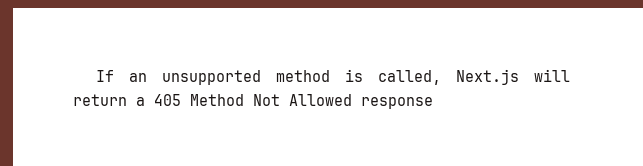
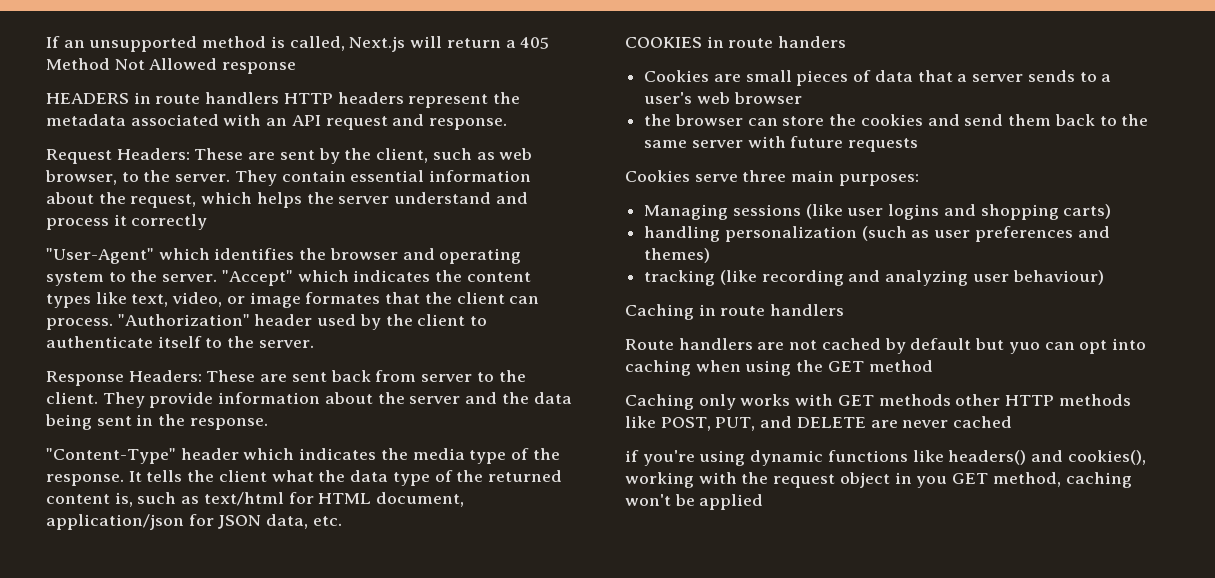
+ HEADERS in route handlers HTTP headers represent the metadata associated with an API request and response.
+ Request Headers: These are sent by the client, such as web browser, to the server. They contain essential information about the request, which helps the server understand and process it correctly
+ "User-Agent" which identifies the browser and operating system to the server. "Accept" which indicates the content types like text, video, or image formates that the client can process. "Authorization" header used by the client to authenticate itself to the server.
+ Response Headers: These are sent back from server to the client. They provide information about the server and the data being sent in the response.
+ "Content-Type" header which indicates the media type of the response. It tells the client what the data type of the returned content is, such as text/html for HTML document, application/json for JSON data, etc.
+ COOKIES in route handers
+ Cookies are small pieces of data that a server sends to a user's web browser
+ the browser can store the cookies and send them back to the same server with future requests
+ Cookies serve three main purposes:
+ Managing sessions (like user logins and shopping carts)
+ handling personalization (such as user preferences and themes)
+ tracking (like recording and analyzing user behaviour)
+ Caching in route handlers
+ Route handlers are not cached by default but yuo can opt into caching when using the GET method
+ Caching only works with GET methods other HTTP methods like POST, PUT, and DELETE are never cached
+ if you're using dynamic functions like headers() and cookies(), working with the request object in you GET method, caching won't be applied

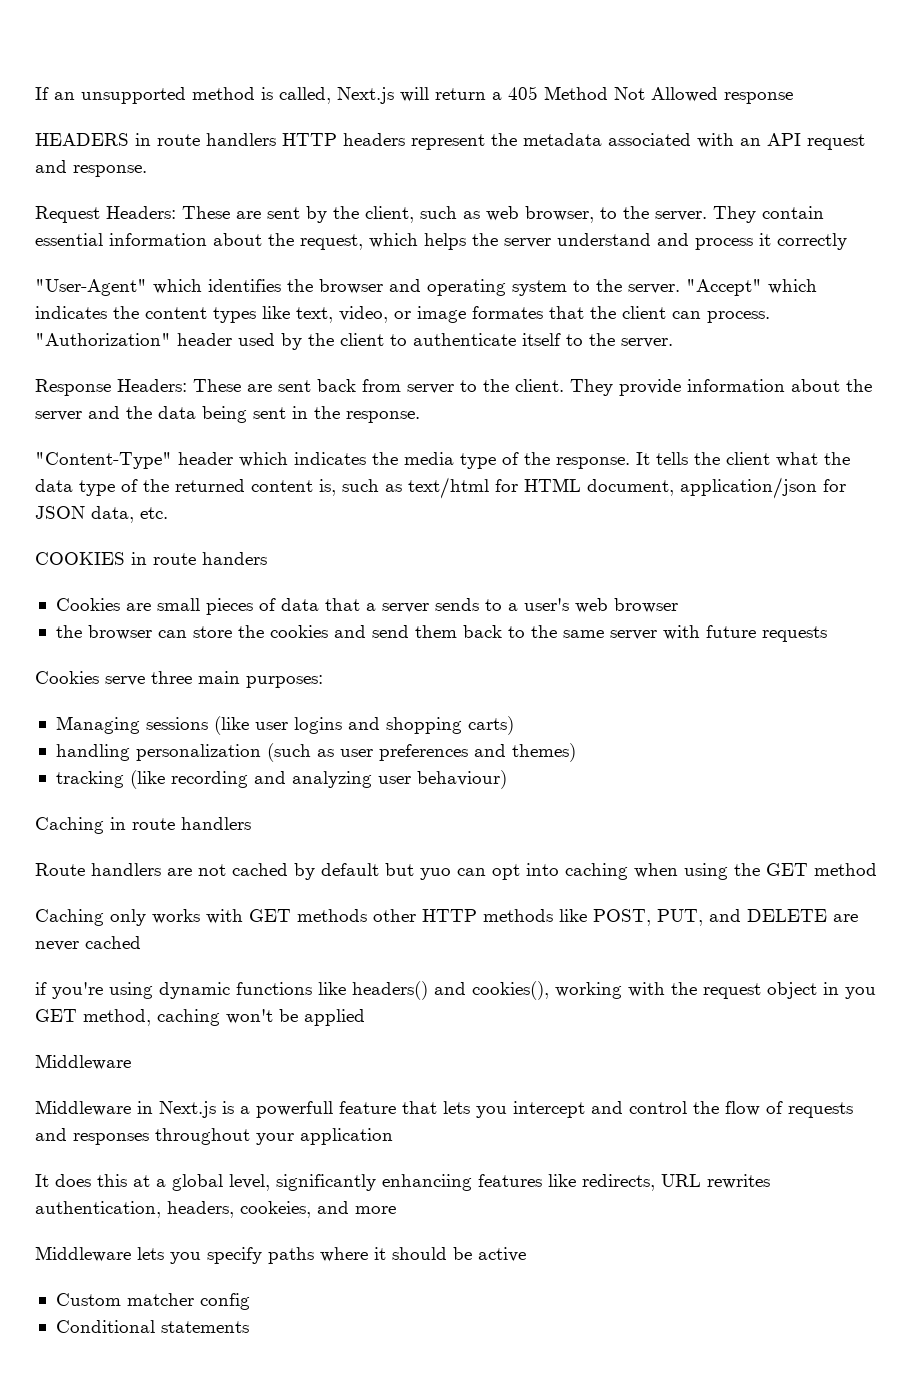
  if you're using dynamic functions like headers() and cookies(), working with the request object in you GET method, caching won't be applied
+ Middleware
+ Middleware in Next.js is a powerfull feature that lets you intercept and control the flow of requests and responses throughout your application
+ It does this at a global level, significantly enhanciing features like redirects, URL rewrites authentication, headers, cookeies, and more
+ Middleware lets you specify paths where it should be active
+ Custom matcher config
+ Conditional statements

